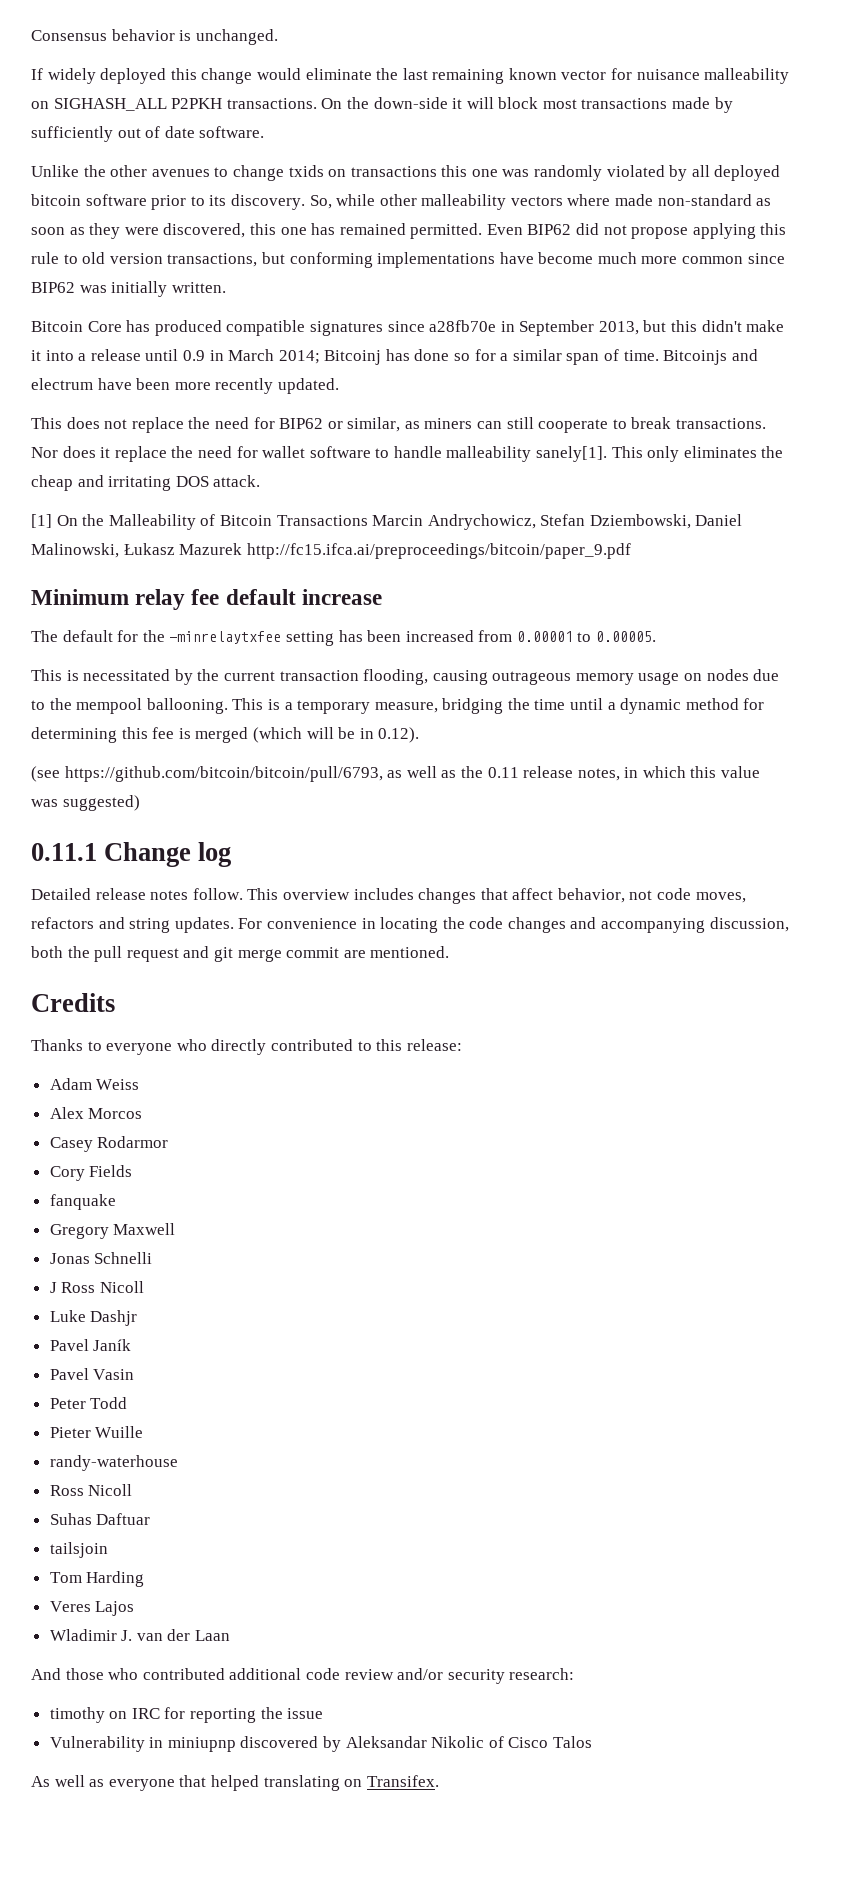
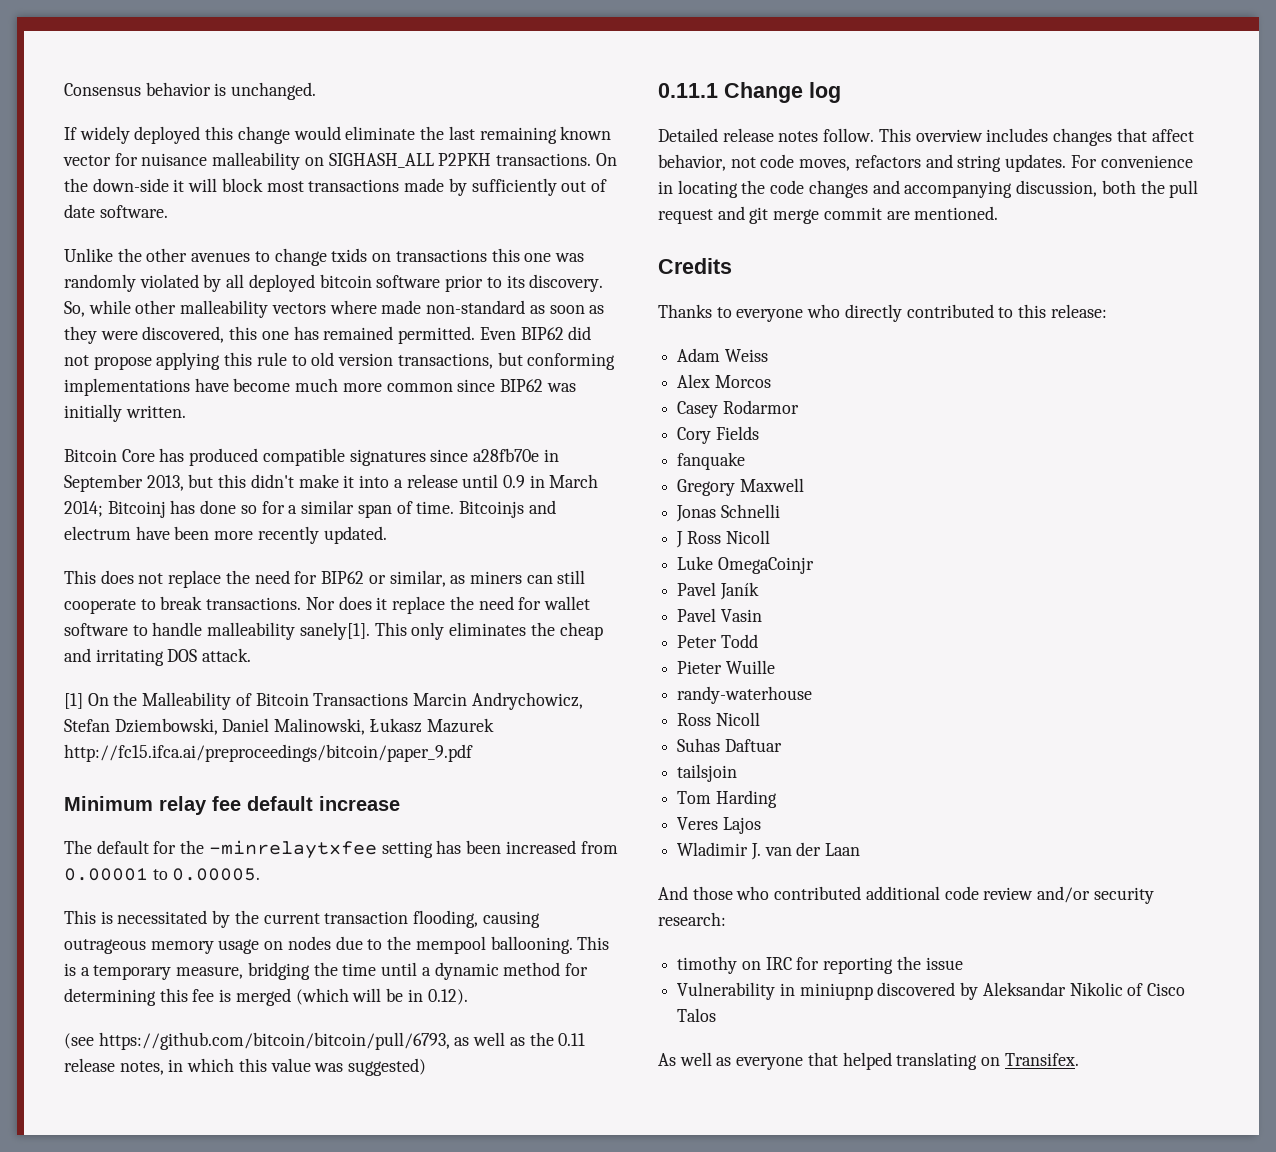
- Luke Dashjr
+ Luke OmegaCoinjr

